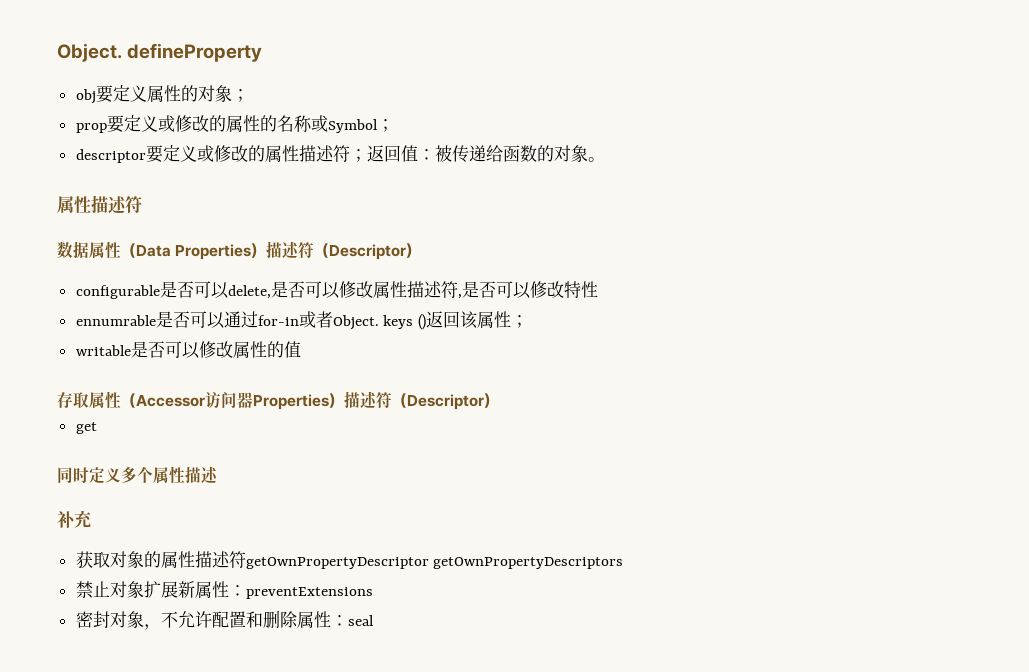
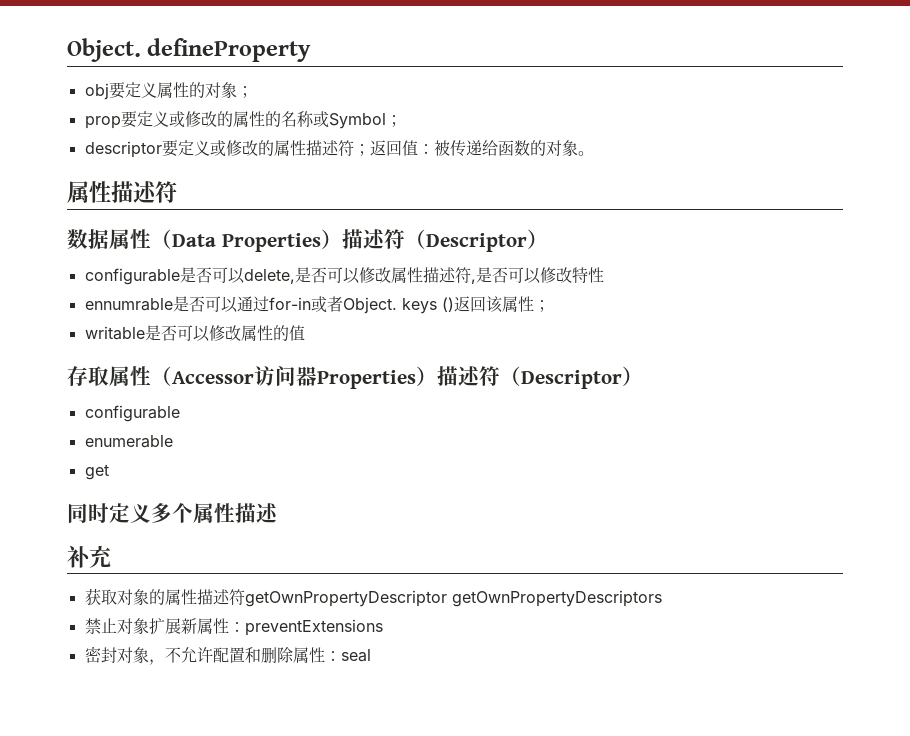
  存取属性（Accessor访问器Properties）描述符（Descriptor）
+ configurable
+ enumerable

